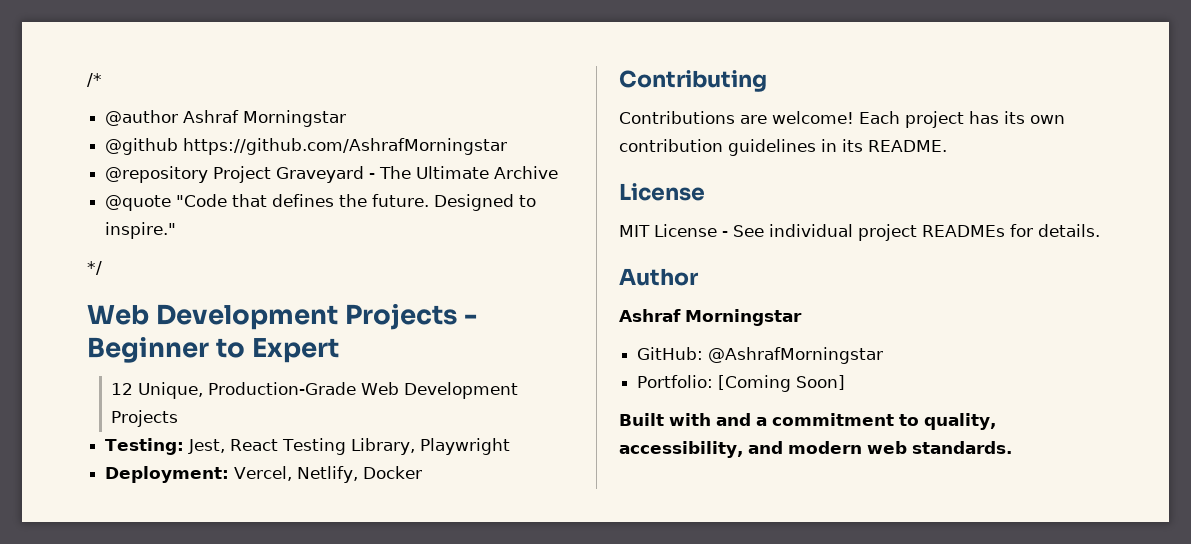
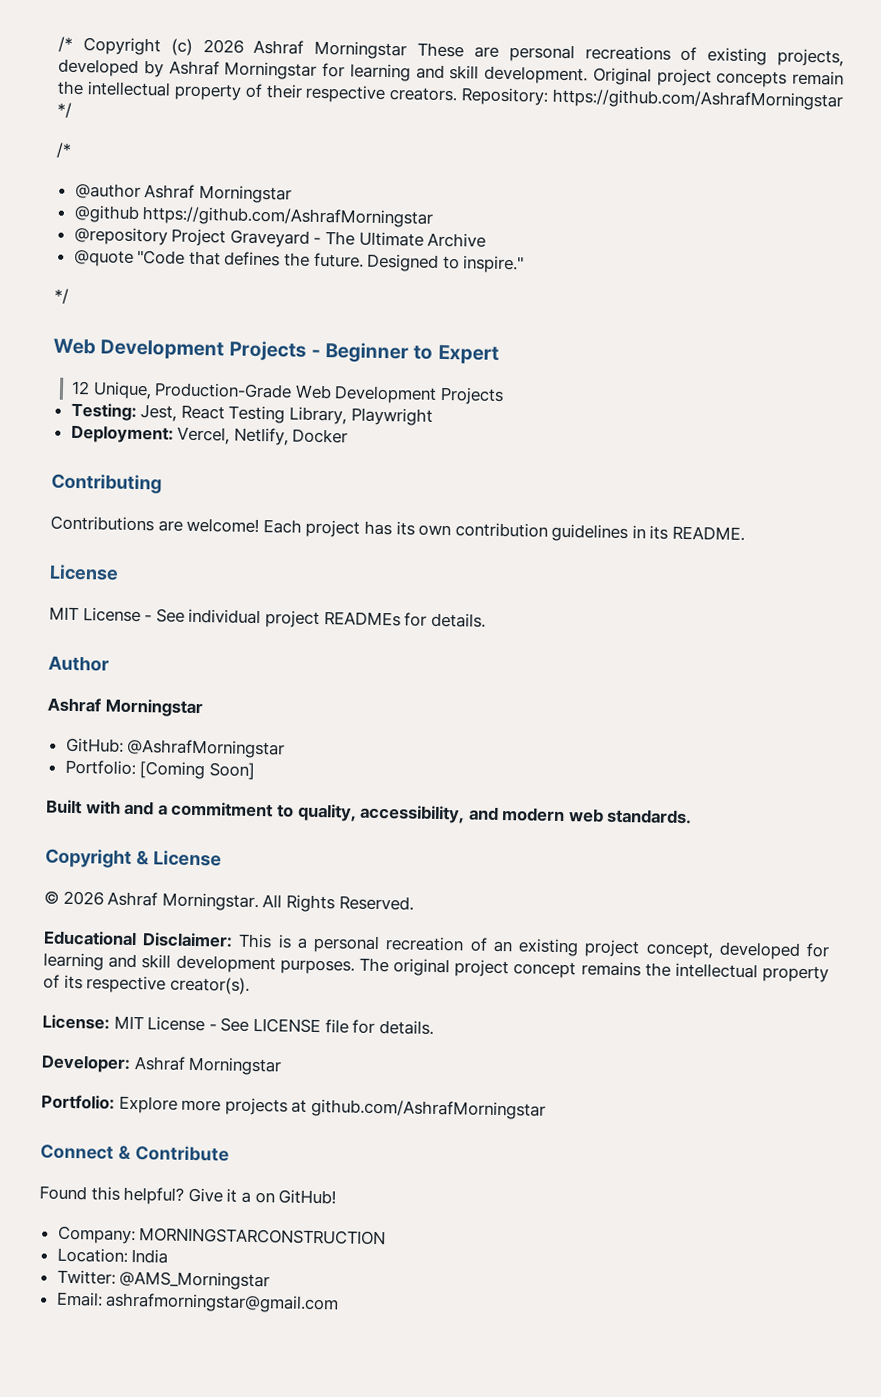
+ /* Copyright (c) 2026 Ashraf Morningstar These are personal recreations of existing projects, developed by Ashraf Morningstar for learning and skill development. Original project concepts remain the intellectual property of their respective creators. Repository: https://github.com/AshrafMorningstar */
+ Copyright & License
+ © 2026 Ashraf Morningstar. All Rights Reserved.
+ Educational Disclaimer: This is a personal recreation of an existing project concept, developed for learning and skill development purposes. The original project concept remains the intellectual property of its respective creator(s).
+ License: MIT License - See LICENSE file for details.
+ Developer: Ashraf Morningstar
+ Portfolio: Explore more projects at github.com/AshrafMorningstar
+ Connect & Contribute
+ Found this helpful? Give it a on GitHub!
+ Company: MORNINGSTARCONSTRUCTION
+ Location: India
+ Twitter: @AMS_Morningstar
+ Email: ashrafmorningstar@gmail.com

